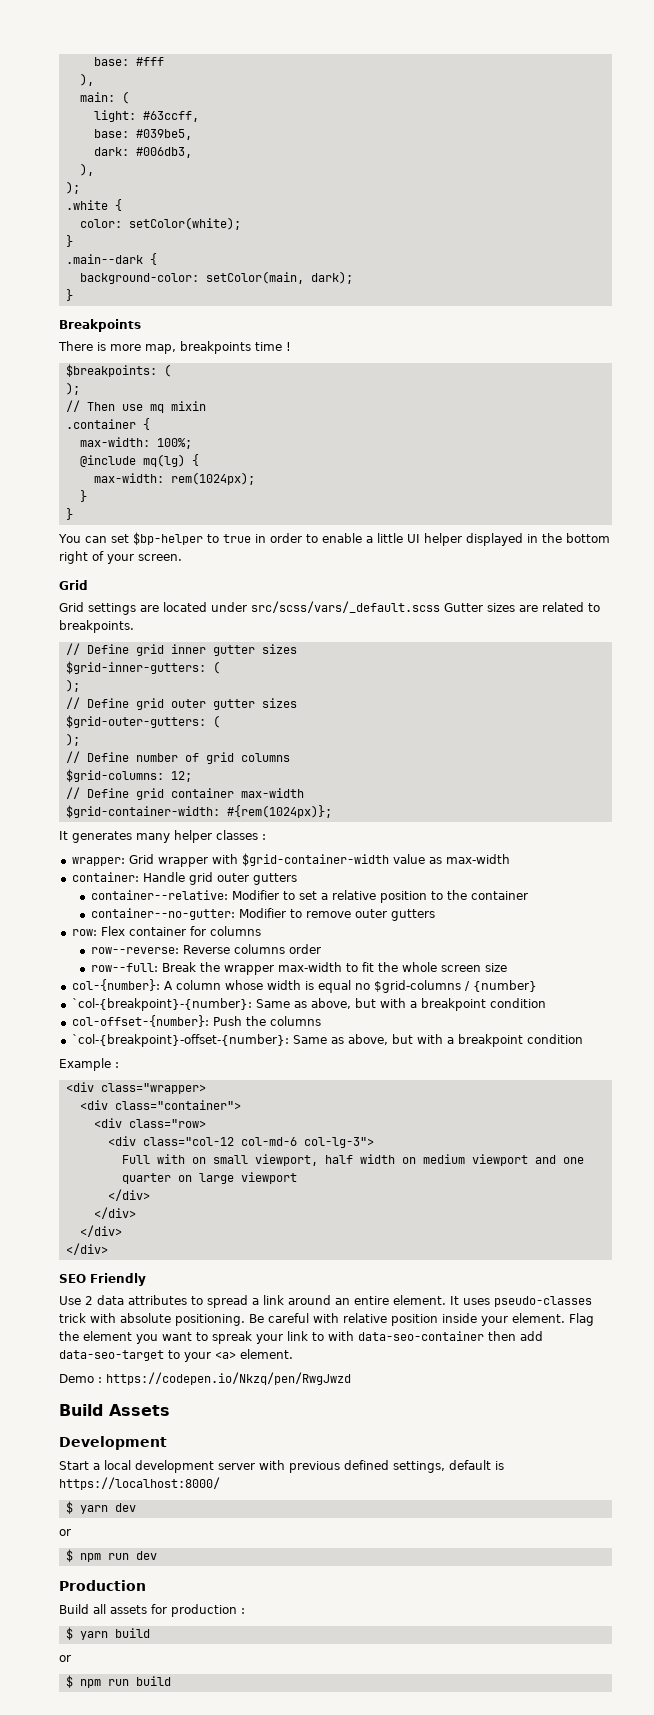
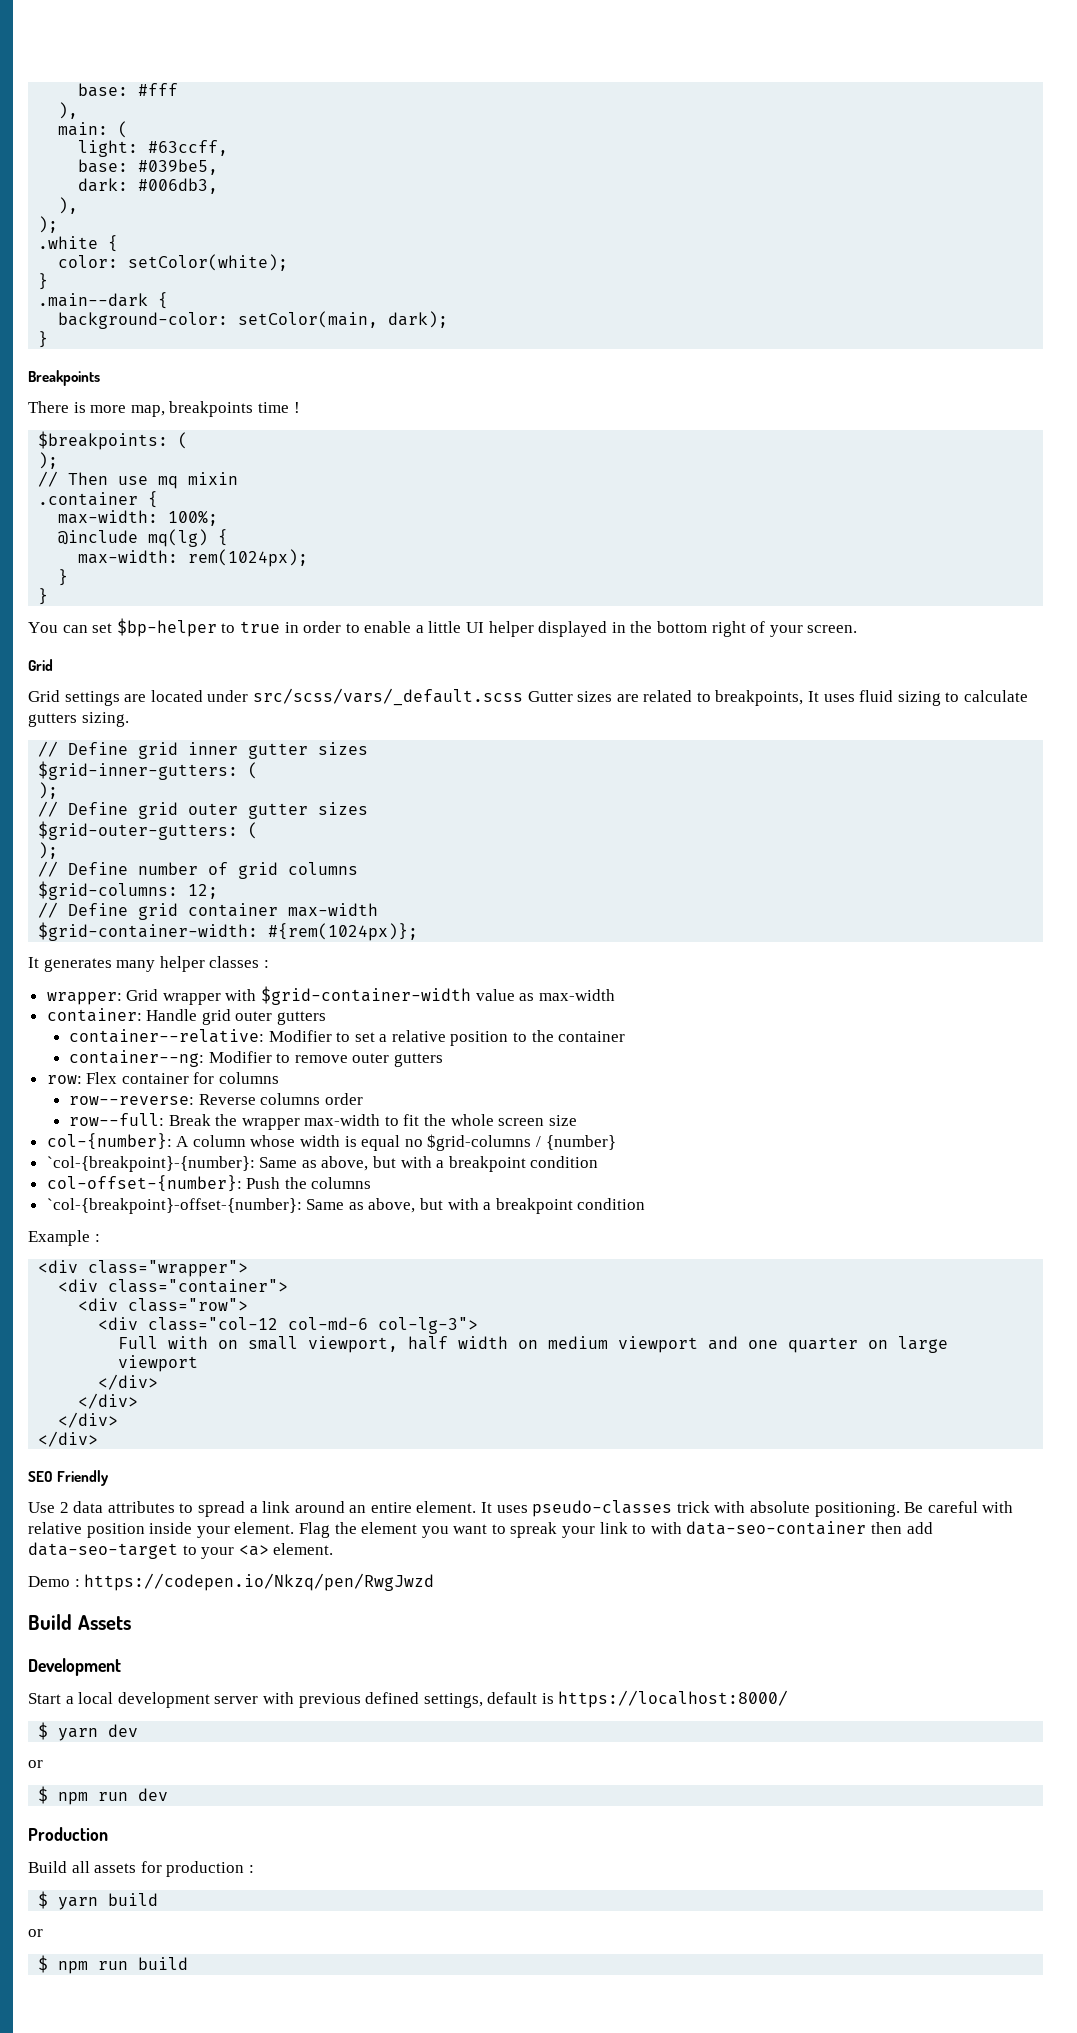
- Grid settings are located under src/scss/vars/_default.scss Gutter sizes are related to breakpoints.
+ Grid settings are located under src/scss/vars/_default.scss Gutter sizes are related to breakpoints, It uses fluid sizing to calculate gutters sizing.
- container--no-gutter: Modifier to remove outer gutters
+ container--ng: Modifier to remove outer gutters
- <div class="wrapper>
+ <div class="wrapper">
- <div class="row>
+ <div class="row">

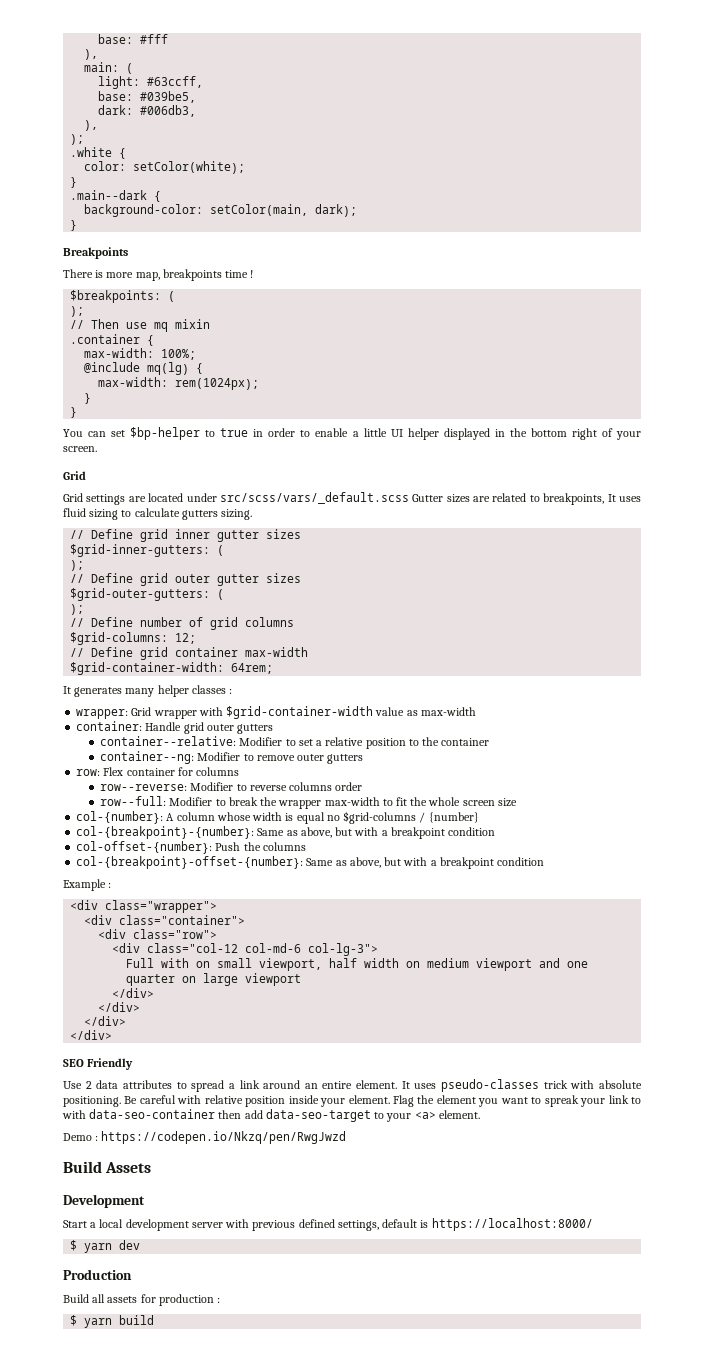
- $grid-container-width: #{rem(1024px)};
+ $grid-container-width: 64rem;
- row--reverse: Reverse columns order
+ row--reverse: Modifier to reverse columns order
- row--full: Break the wrapper max-width to fit the whole screen size
+ row--full: Modifier to break the wrapper max-width to fit the whole screen size
- `col-{breakpoint}-{number}: Same as above, but with a breakpoint condition
+ col-{breakpoint}-{number}: Same as above, but with a breakpoint condition
- `col-{breakpoint}-offset-{number}: Same as above, but with a breakpoint condition
+ col-{breakpoint}-offset-{number}: Same as above, but with a breakpoint condition
  $ yarn dev
- or
- $ npm run dev
  $ yarn build
- or
- $ npm run build

